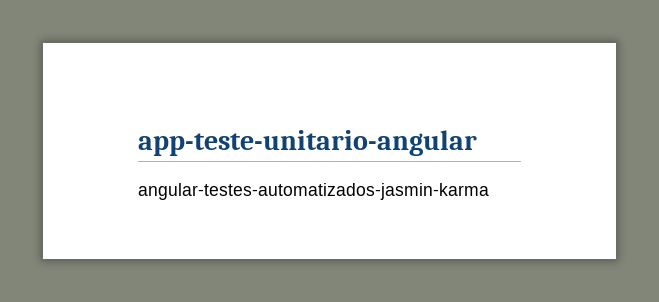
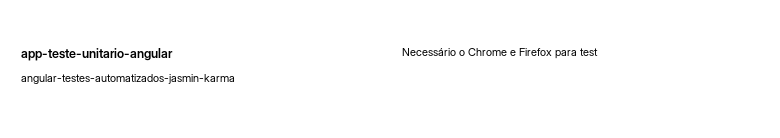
+ Necessário o Chrome e Firefox para test

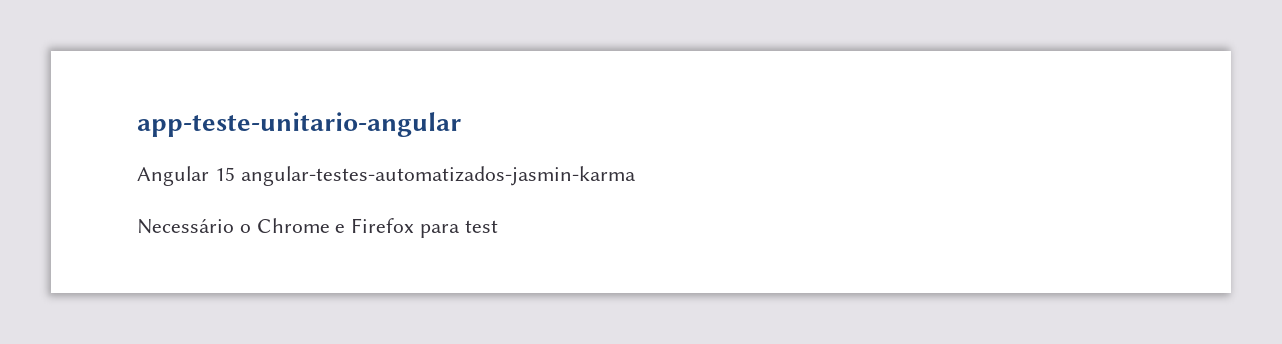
- angular-testes-automatizados-jasmin-karma
+ Angular 15 angular-testes-automatizados-jasmin-karma

